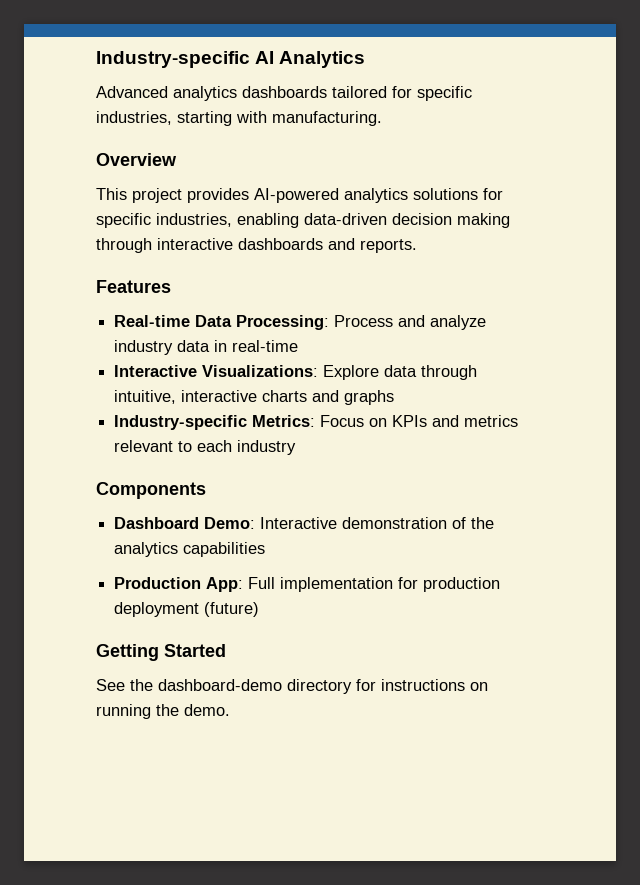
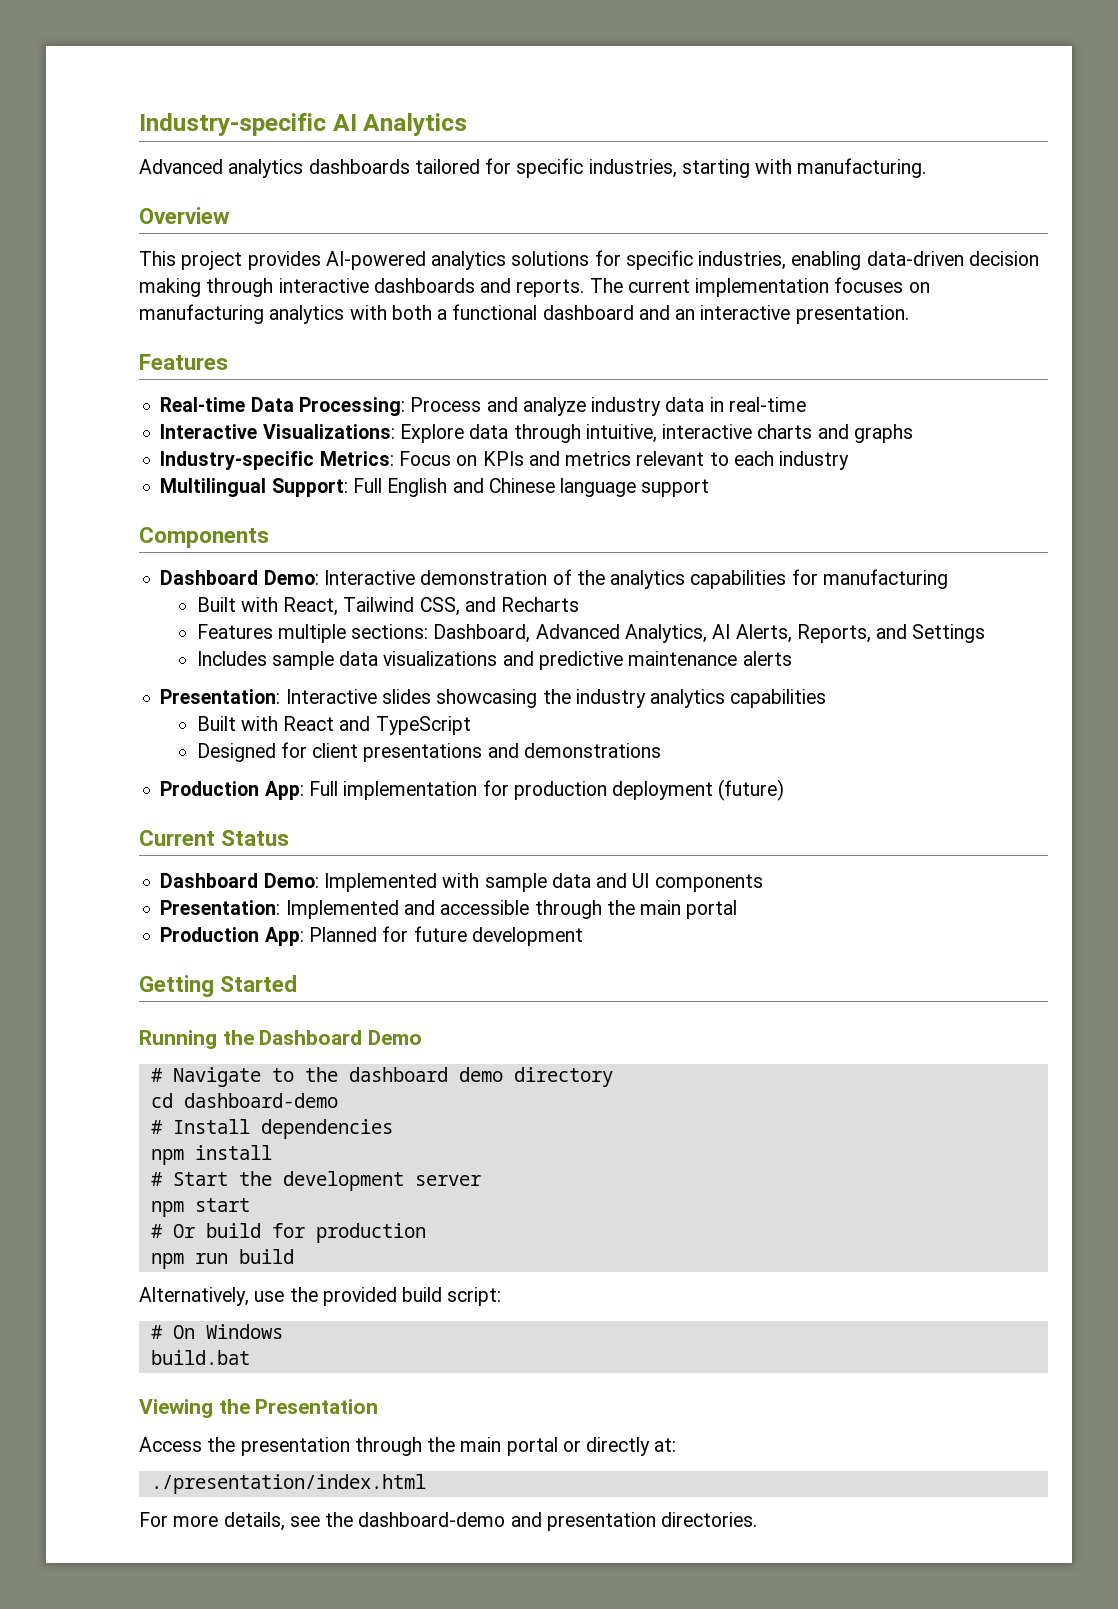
+ The current implementation focuses on manufacturing analytics with both a functional dashboard and an interactive presentation.
+ Multilingual Support: Full English and Chinese language support
- Dashboard Demo: Interactive demonstration of the analytics capabilities
+ Dashboard Demo: Interactive demonstration of the analytics capabilities for manufacturing
+ Built with React, Tailwind CSS, and Recharts
+ Features multiple sections: Dashboard, Advanced Analytics, AI Alerts, Reports, and Settings
+ Includes sample data visualizations and predictive maintenance alerts
+ Presentation: Interactive slides showcasing the industry analytics capabilities
+ Built with React and TypeScript
+ Designed for client presentations and demonstrations
+ Current Status
+ Dashboard Demo: Implemented with sample data and UI components
+ Presentation: Implemented and accessible through the main portal
+ Production App: Planned for future development
  Getting Started
- See the dashboard-demo directory for instructions on running the demo.
+ Running the Dashboard Demo
+ # Navigate to the dashboard demo directory
+ cd dashboard-demo
+ # Install dependencies
+ npm install
+ # Start the development server
+ npm start
+ # Or build for production
+ npm run build
+ Alternatively, use the provided build script:
+ # On Windows
+ build.bat
+ Viewing the Presentation
+ Access the presentation through the main portal or directly at:
+ ./presentation/index.html
+ For more details, see the dashboard-demo and presentation directories.

